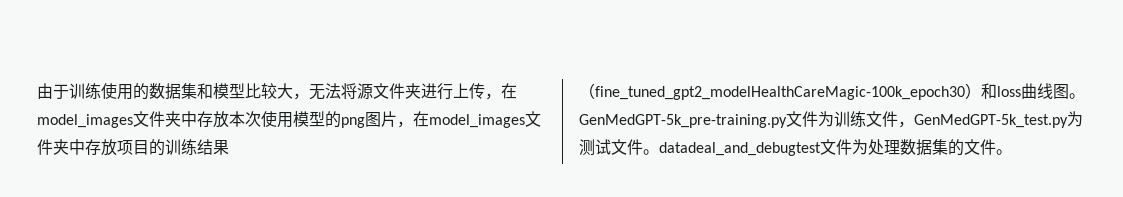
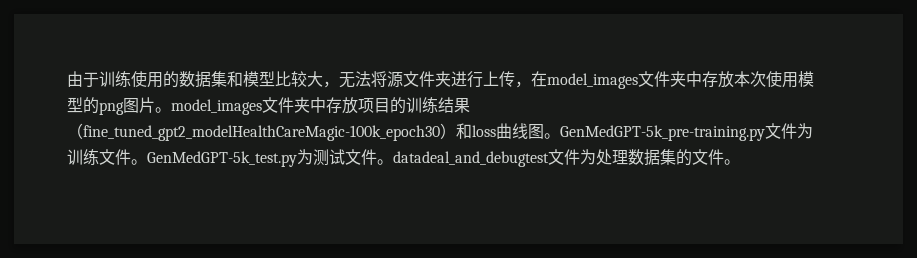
- 由于训练使用的数据集和模型比较大，无法将源文件夹进行上传，在model_images文件夹中存放本次使用模型的png图片，在model_images文件夹中存放项目的训练结果（fine_tuned_gpt2_modelHealthCareMagic-100k_epoch30）和loss曲线图。
+ 由于训练使用的数据集和模型比较大，无法将源文件夹进行上传，在model_images文件夹中存放本次使用模型的png图片。model_images文件夹中存放项目的训练结果（fine_tuned_gpt2_modelHealthCareMagic-100k_epoch30）和loss曲线图。
- GenMedGPT-5k_pre-training.py文件为训练文件，GenMedGPT-5k_test.py为测试文件。datadeal_and_debugtest文件为处理数据集的文件。
+ GenMedGPT-5k_pre-training.py文件为训练文件。GenMedGPT-5k_test.py为测试文件。datadeal_and_debugtest文件为处理数据集的文件。

